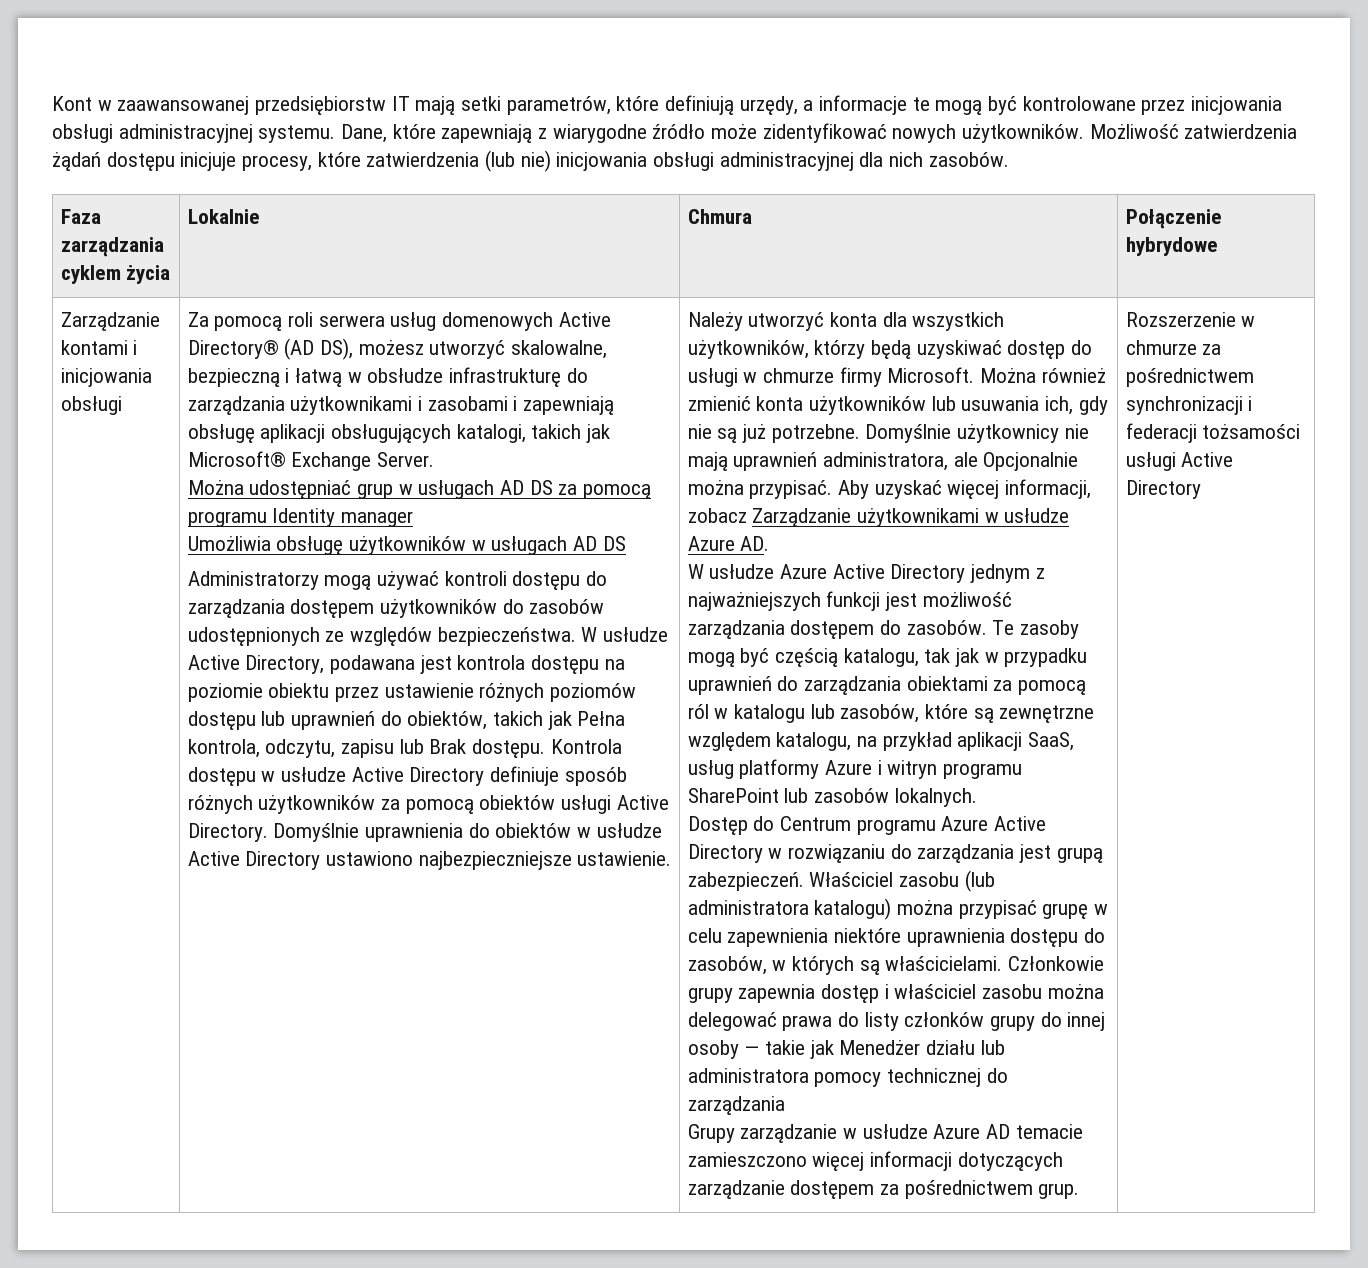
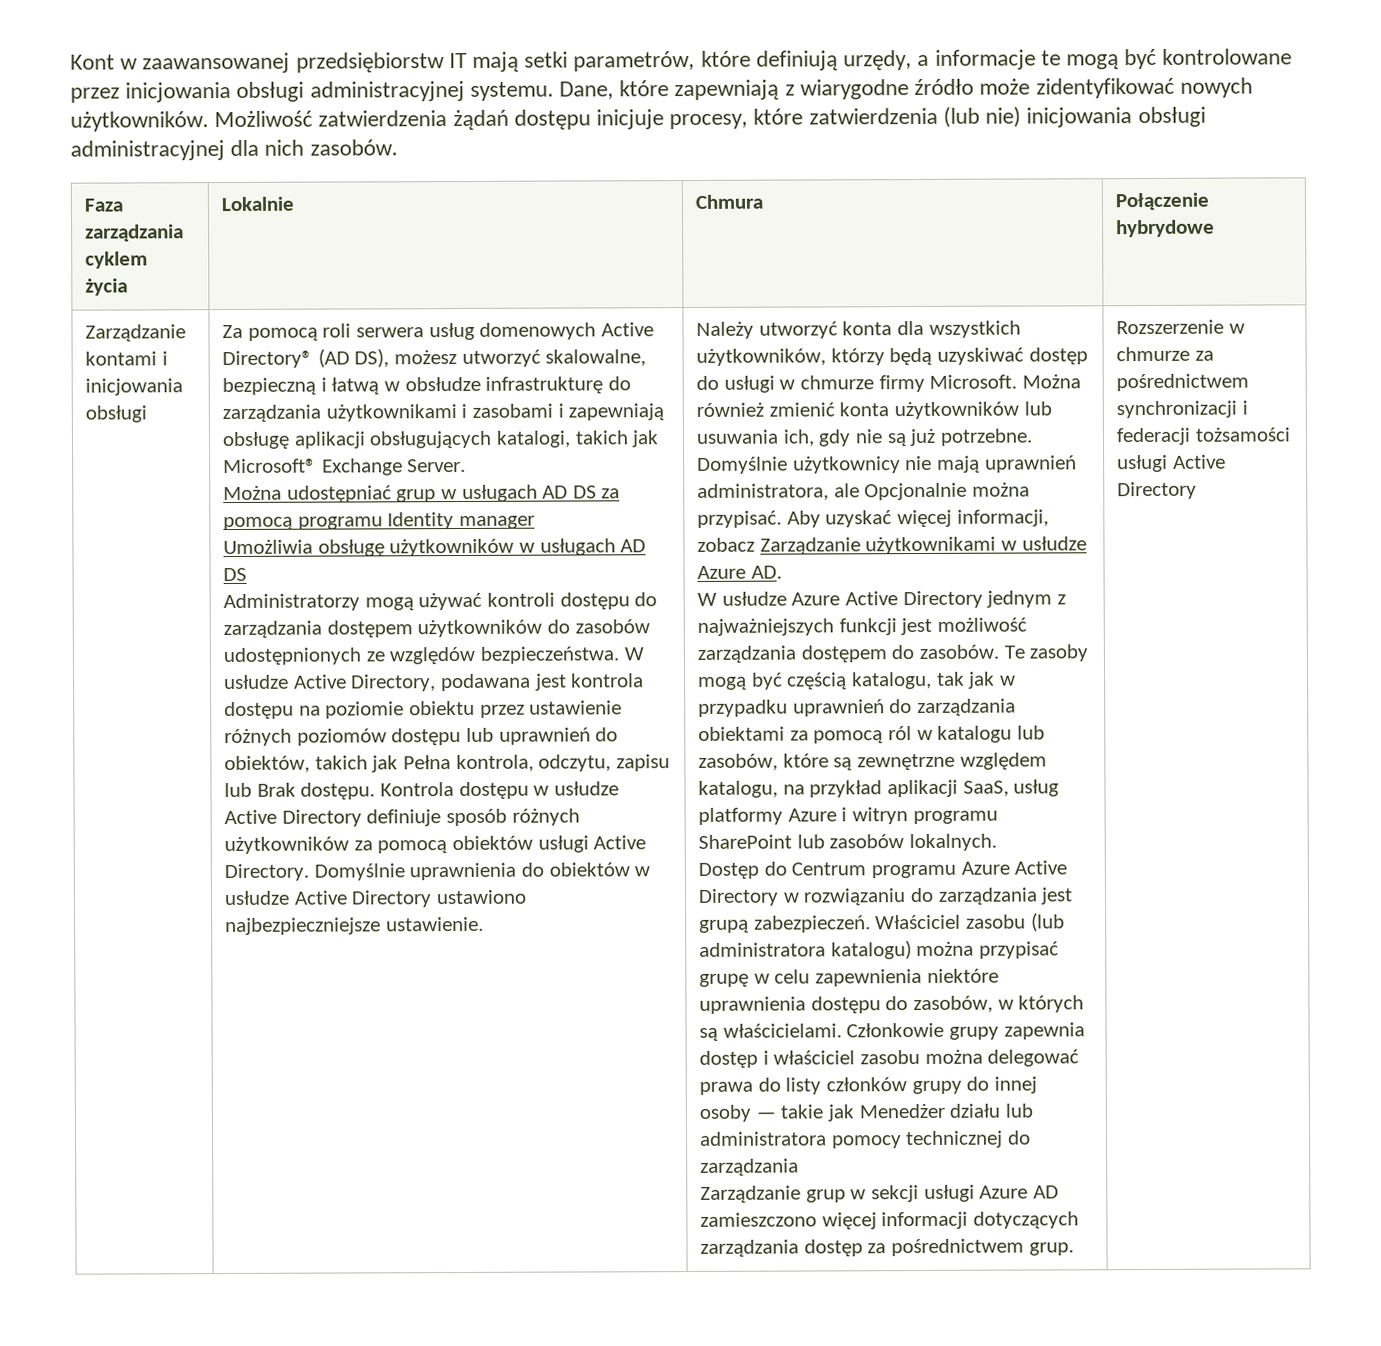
- Grupy zarządzanie w usłudze Azure AD temacie zamieszczono więcej informacji dotyczących zarządzanie dostępem za pośrednictwem grup.
+ Zarządzanie grup w sekcji usługi Azure AD zamieszczono więcej informacji dotyczących zarządzania dostęp za pośrednictwem grup.

